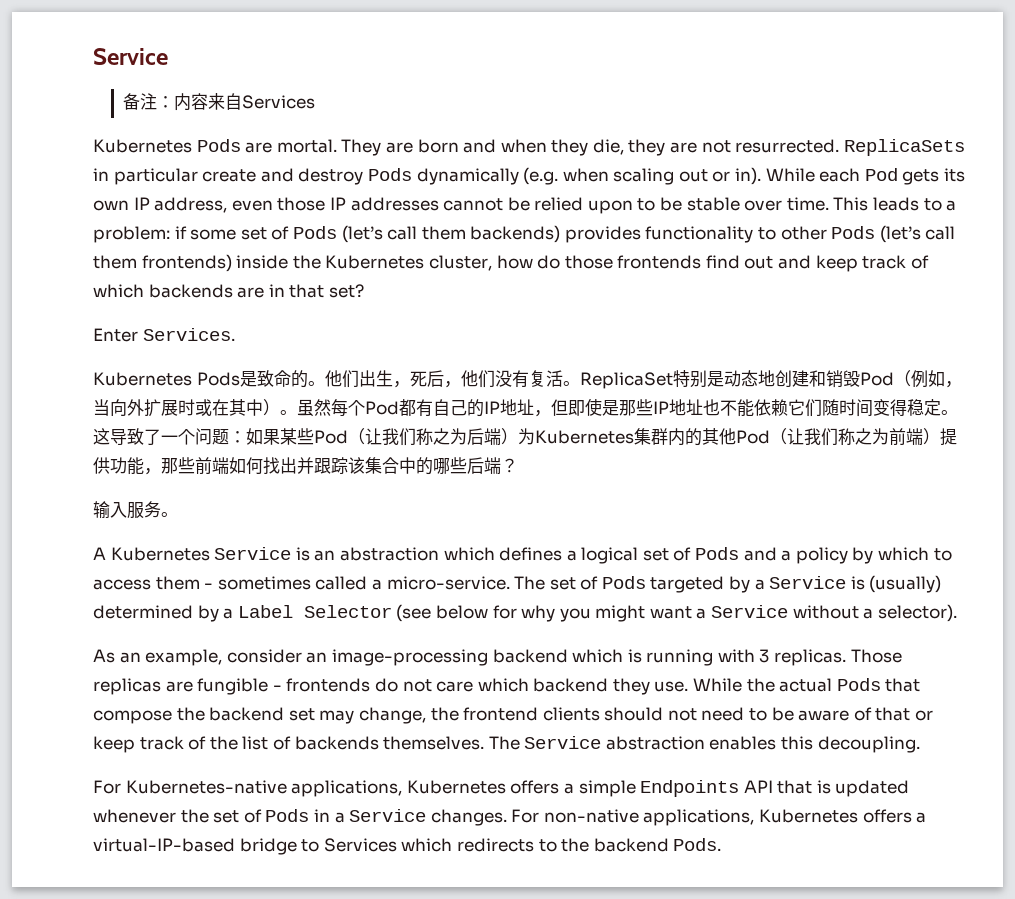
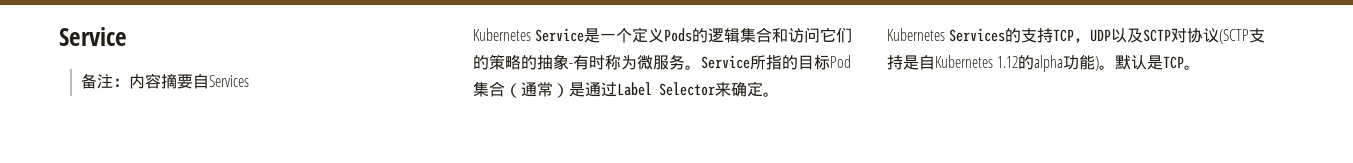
- 备注：内容来自Services
+ 备注：内容摘要自Services
- Kubernetes Pods are mortal. They are born and when they die, they are not resurrected. ReplicaSets in particular create and destroy Pods dynamically (e.g. when scaling out or in). While each Pod gets its own IP address, even those IP addresses cannot be relied upon to be stable over time. This leads to a problem: if some set of Pods (let’s call them backends) provides functionality to other Pods (let’s call them frontends) inside the Kubernetes cluster, how do those frontends find out and keep track of which backends are in that set?
- Enter Services.
- Kubernetes Pods是致命的。他们出生，死后，他们没有复活。ReplicaSet特别是动态地创建和销毁Pod（例如，当向外扩展时或在其中）。虽然每个Pod都有自己的IP地址，但即使是那些IP地址也不能依赖它们随时间变得稳定。这导致了一个问题：如果某些Pod（让我们称之为后端）为Kubernetes集群内的其他Pod（让我们称之为前端）提供功能，那些前端如何找出并跟踪该集合中的哪些后端？
- 输入服务。
- A Kubernetes Service is an abstraction which defines a logical set of Pods and a policy by which to access them - sometimes called a micro-service. The set of Pods targeted by a Service is (usually) determined by a Label Selector (see below for why you might want a Service without a selector).
- As an example, consider an image-processing backend which is running with 3 replicas. Those replicas are fungible - frontends do not care which backend they use. While the actual Pods that compose the backend set may change, the frontend clients should not need to be aware of that or keep track of the list of backends themselves. The Service abstraction enables this decoupling.
- For Kubernetes-native applications, Kubernetes offers a simple Endpoints API that is updated whenever the set of Pods in a Service changes. For non-native applications, Kubernetes offers a virtual-IP-based bridge to Services which redirects to the backend Pods.
+ Kubernetes Service是一个定义Pods的逻辑集合和访问它们的策略的抽象-有时称为微服务。Service所指的目标Pod集合（通常）是通过Label Selector来确定。
+ Kubernetes Services的支持TCP，UDP以及SCTP对协议(SCTP支持是自Kubernetes 1.12的alpha功能)。默认是TCP。

